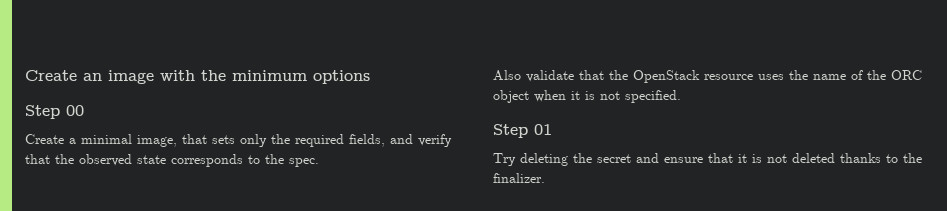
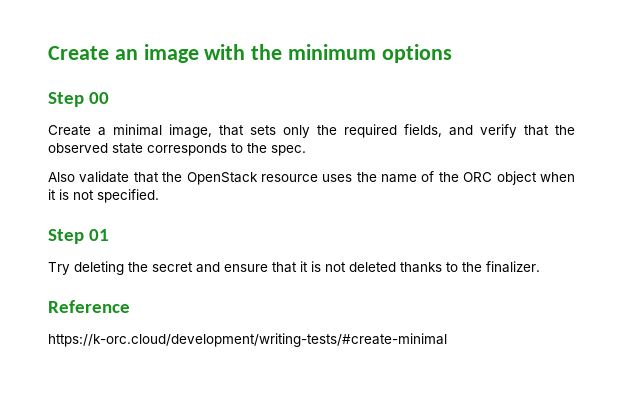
+ Reference
+ https://k-orc.cloud/development/writing-tests/#create-minimal

